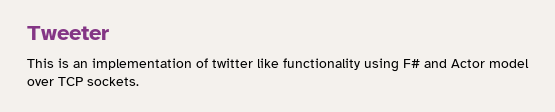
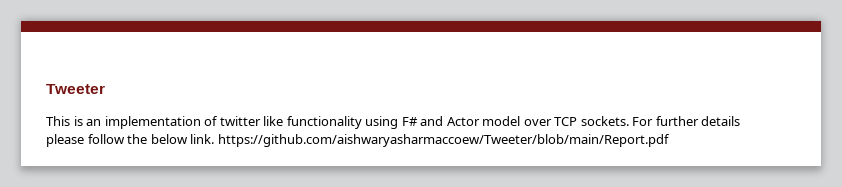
+ For further details please follow the below link. https://github.com/aishwaryasharmaccoew/Tweeter/blob/main/Report.pdf

